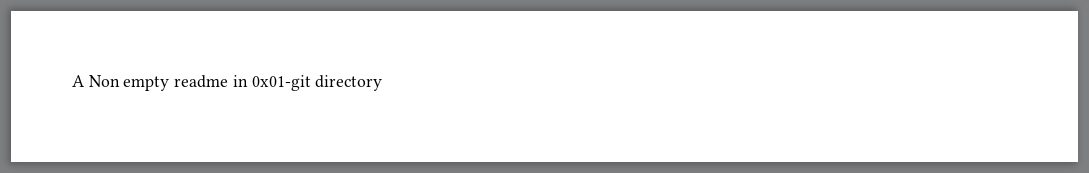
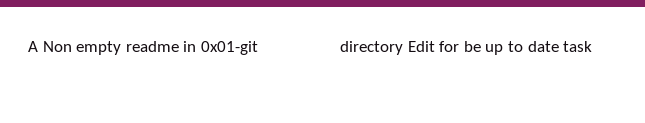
- A Non empty readme in 0x01-git directory
+ A Non empty readme in 0x01-git directory Edit for be up to date task

